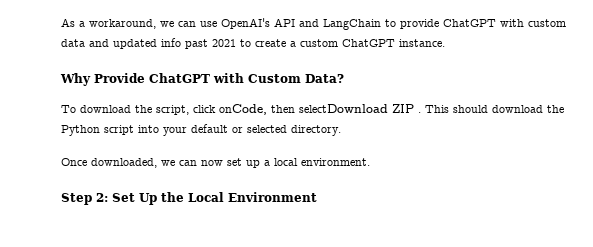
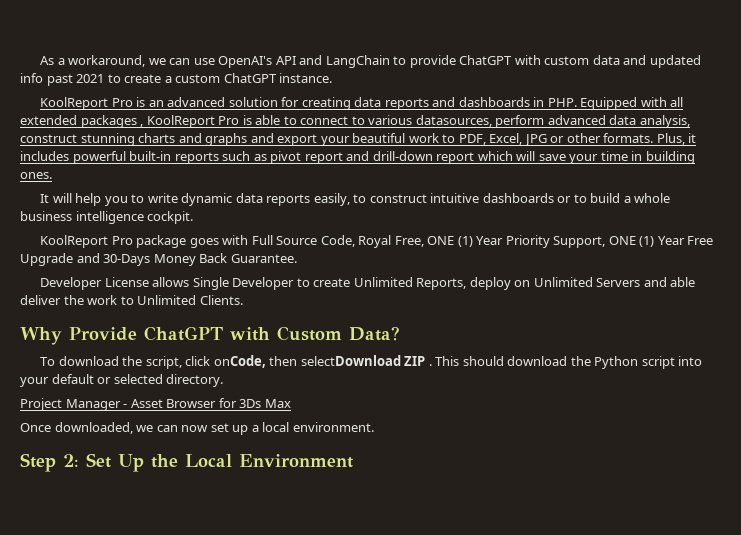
+ KoolReport Pro is an advanced solution for creating data reports and dashboards in PHP. Equipped with all extended packages , KoolReport Pro is able to connect to various datasources, perform advanced data analysis, construct stunning charts and graphs and export your beautiful work to PDF, Excel, JPG or other formats. Plus, it includes powerful built-in reports such as pivot report and drill-down report which will save your time in building ones.
+ It will help you to write dynamic data reports easily, to construct intuitive dashboards or to build a whole business intelligence cockpit.
+ KoolReport Pro package goes with Full Source Code, Royal Free, ONE (1) Year Priority Support, ONE (1) Year Free Upgrade and 30-Days Money Back Guarantee.
+ Developer License allows Single Developer to create Unlimited Reports, deploy on Unlimited Servers and able deliver the work to Unlimited Clients.
+ Project Manager - Asset Browser for 3Ds Max

